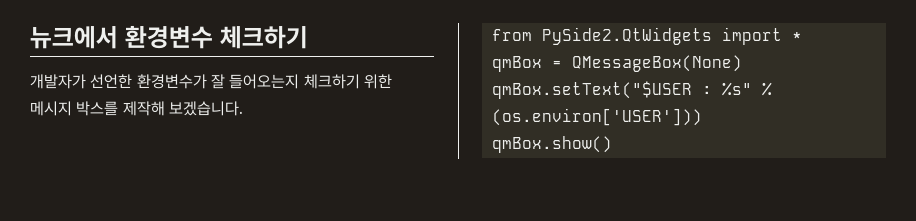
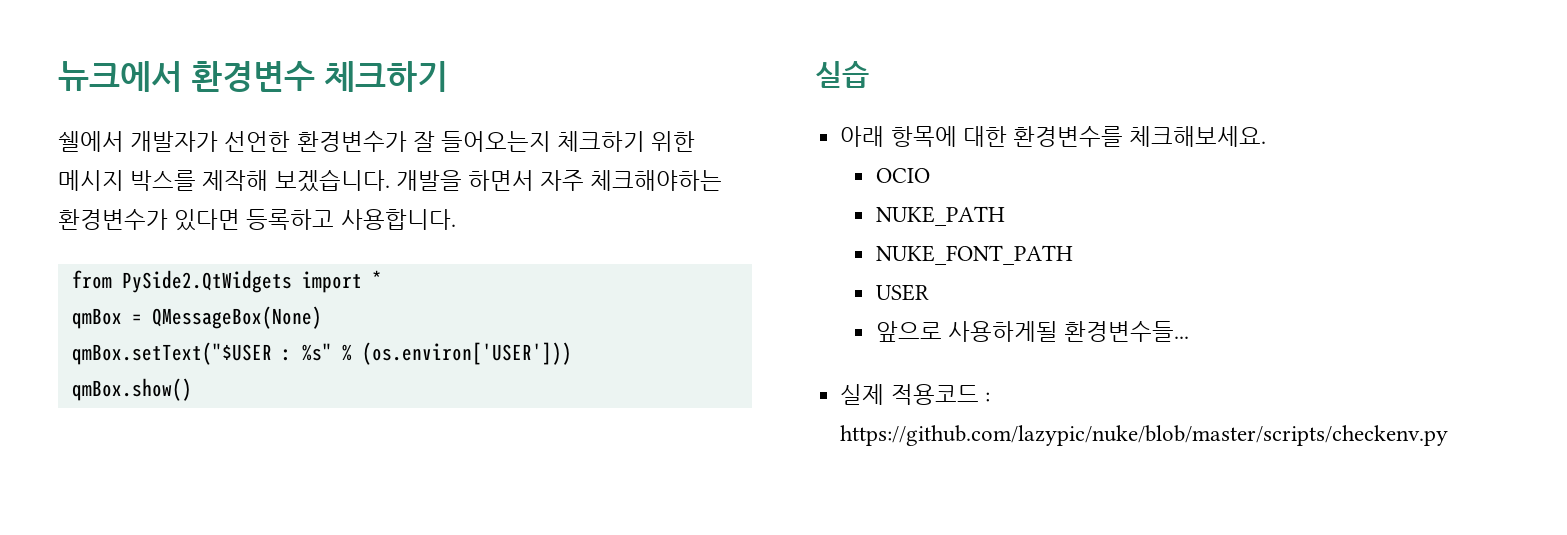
- 개발자가 선언한 환경변수가 잘 들어오는지 체크하기 위한 메시지 박스를 제작해 보겠습니다.
+ 쉘에서 개발자가 선언한 환경변수가 잘 들어오는지 체크하기 위한 메시지 박스를 제작해 보겠습니다. 개발을 하면서 자주 체크해야하는 환경변수가 있다면 등록하고 사용합니다.
+ 실습
+ 아래 항목에 대한 환경변수를 체크해보세요.
+ OCIO
+ NUKE_PATH
+ NUKE_FONT_PATH
+ USER
+ 앞으로 사용하게될 환경변수들...
+ 실제 적용코드 : https://github.com/lazypic/nuke/blob/master/scripts/checkenv.py

